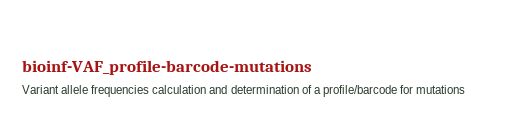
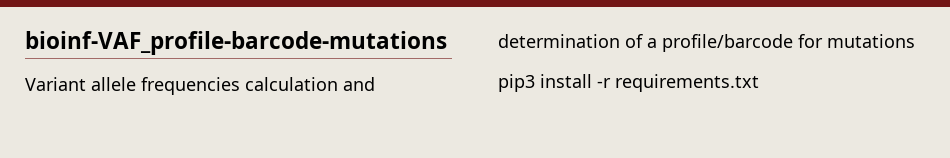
+ pip3 install -r requirements.txt

